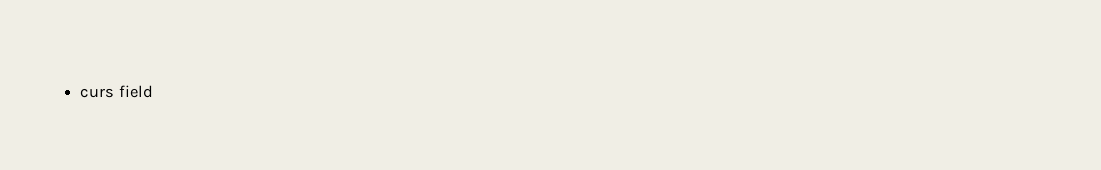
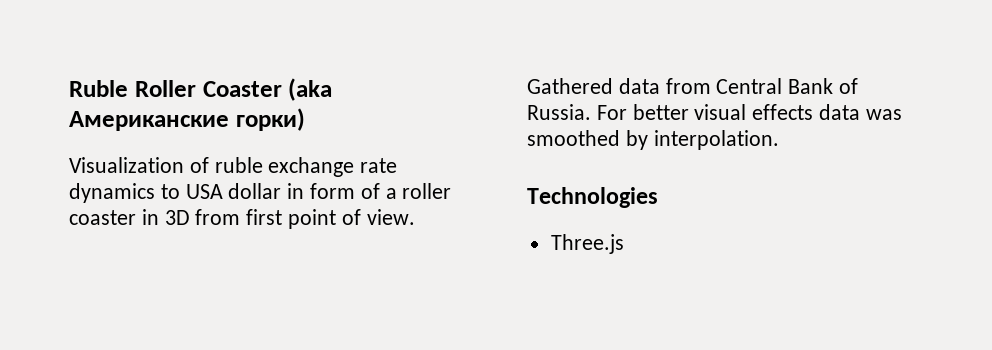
- curs field
+ Ruble Roller Coaster (aka Американские горки)
+ Visualization of ruble exchange rate dynamics to USA dollar in form of a roller coaster in 3D from first point of view. Gathered data from Central Bank of Russia. For better visual effects data was smoothed by interpolation.
+ Technologies
+ Three.js

